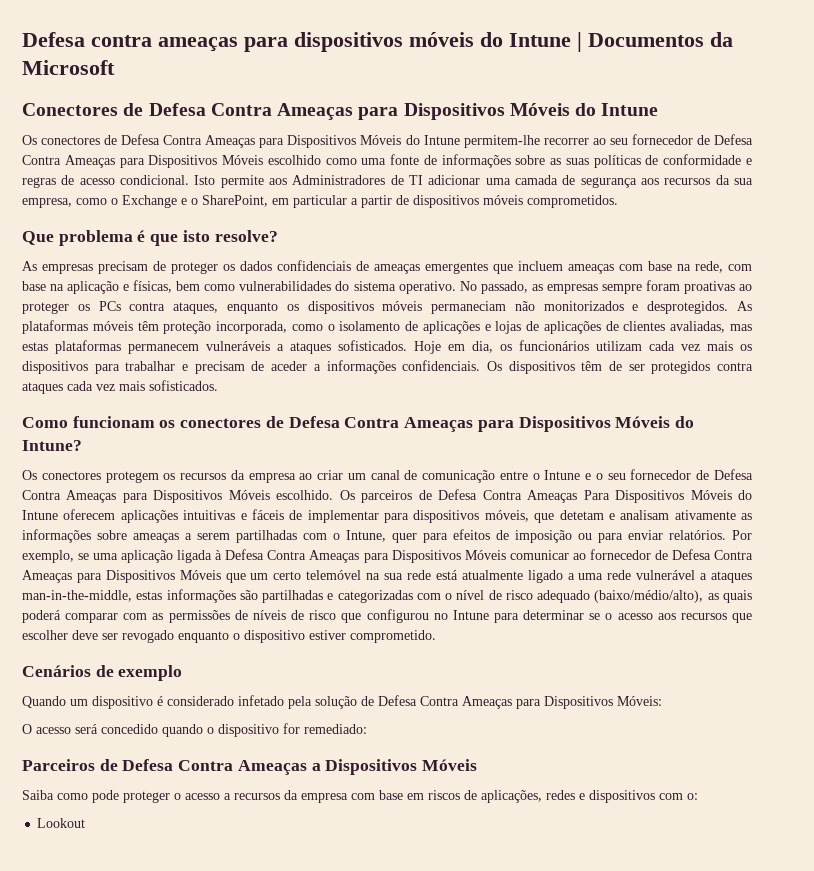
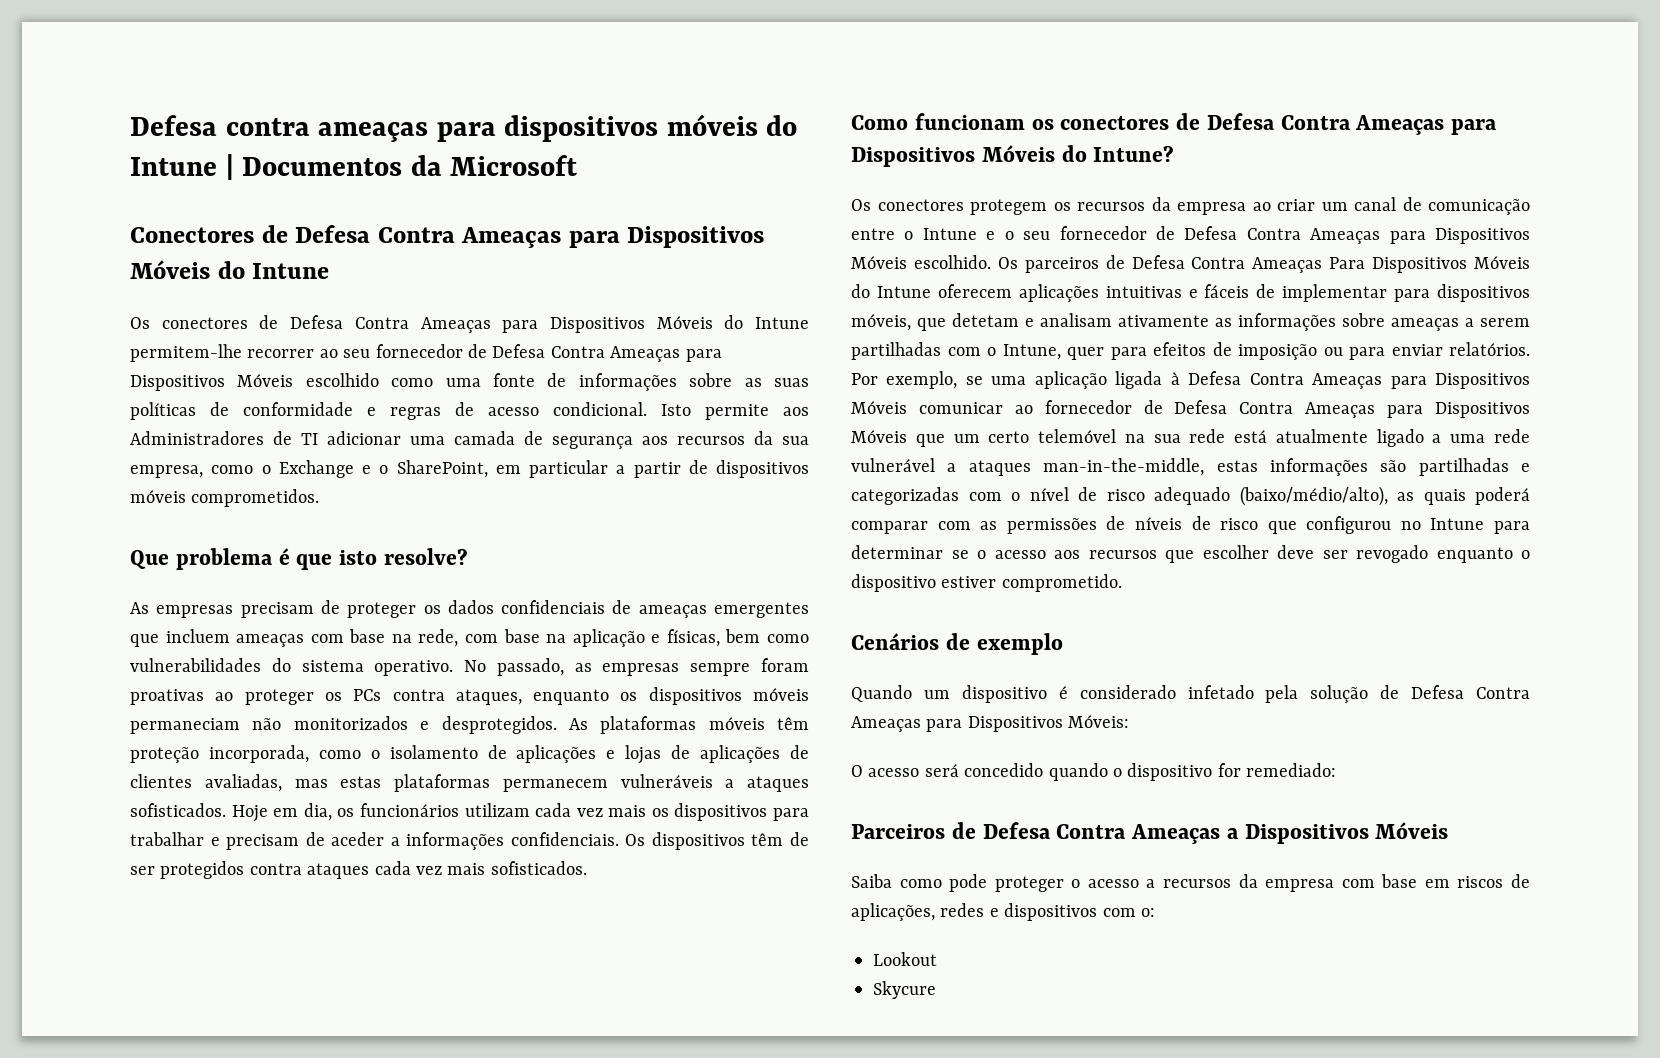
+ Skycure

